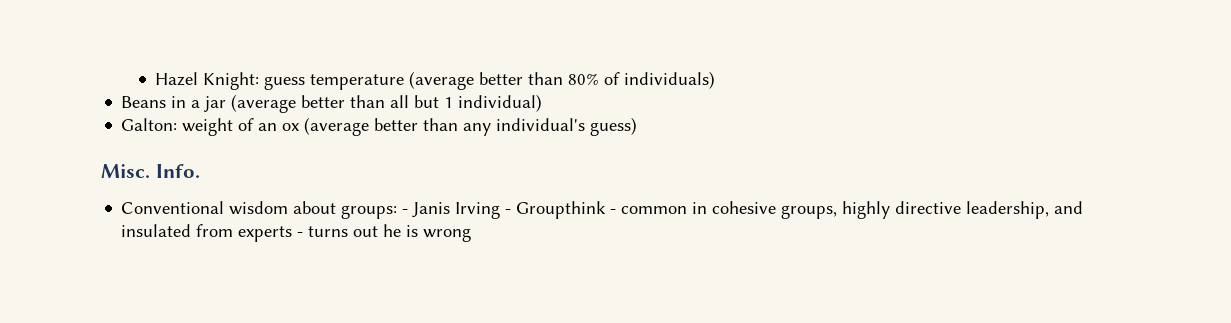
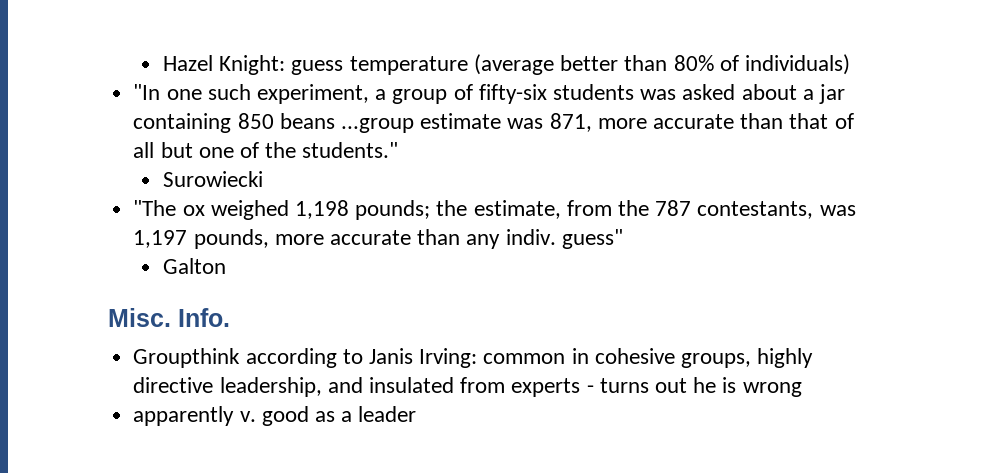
- Beans in a jar (average better than all but 1 individual)
- Galton: weight of an ox (average better than any individual's guess)
+ "In one such experiment, a group of fifty-six students was asked about a jar containing 850 beans ...group estimate was 871, more accurate than that of all but one of the students."
+ Surowiecki
+ "The ox weighed 1,198 pounds; the estimate, from the 787 contestants, was 1,197 pounds, more accurate than any indiv. guess"
+ Galton
  Misc. Info.
- Conventional wisdom about groups: - Janis Irving - Groupthink - common in cohesive groups, highly directive leadership, and insulated from experts - turns out he is wrong
+ Groupthink according to Janis Irving: common in cohesive groups, highly directive leadership, and insulated from experts - turns out he is wrong
+ apparently v. good as a leader

